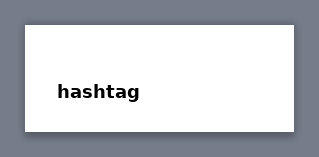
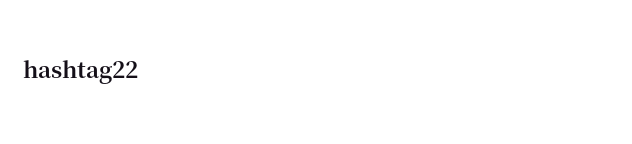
- hashtag
+ hashtag22

